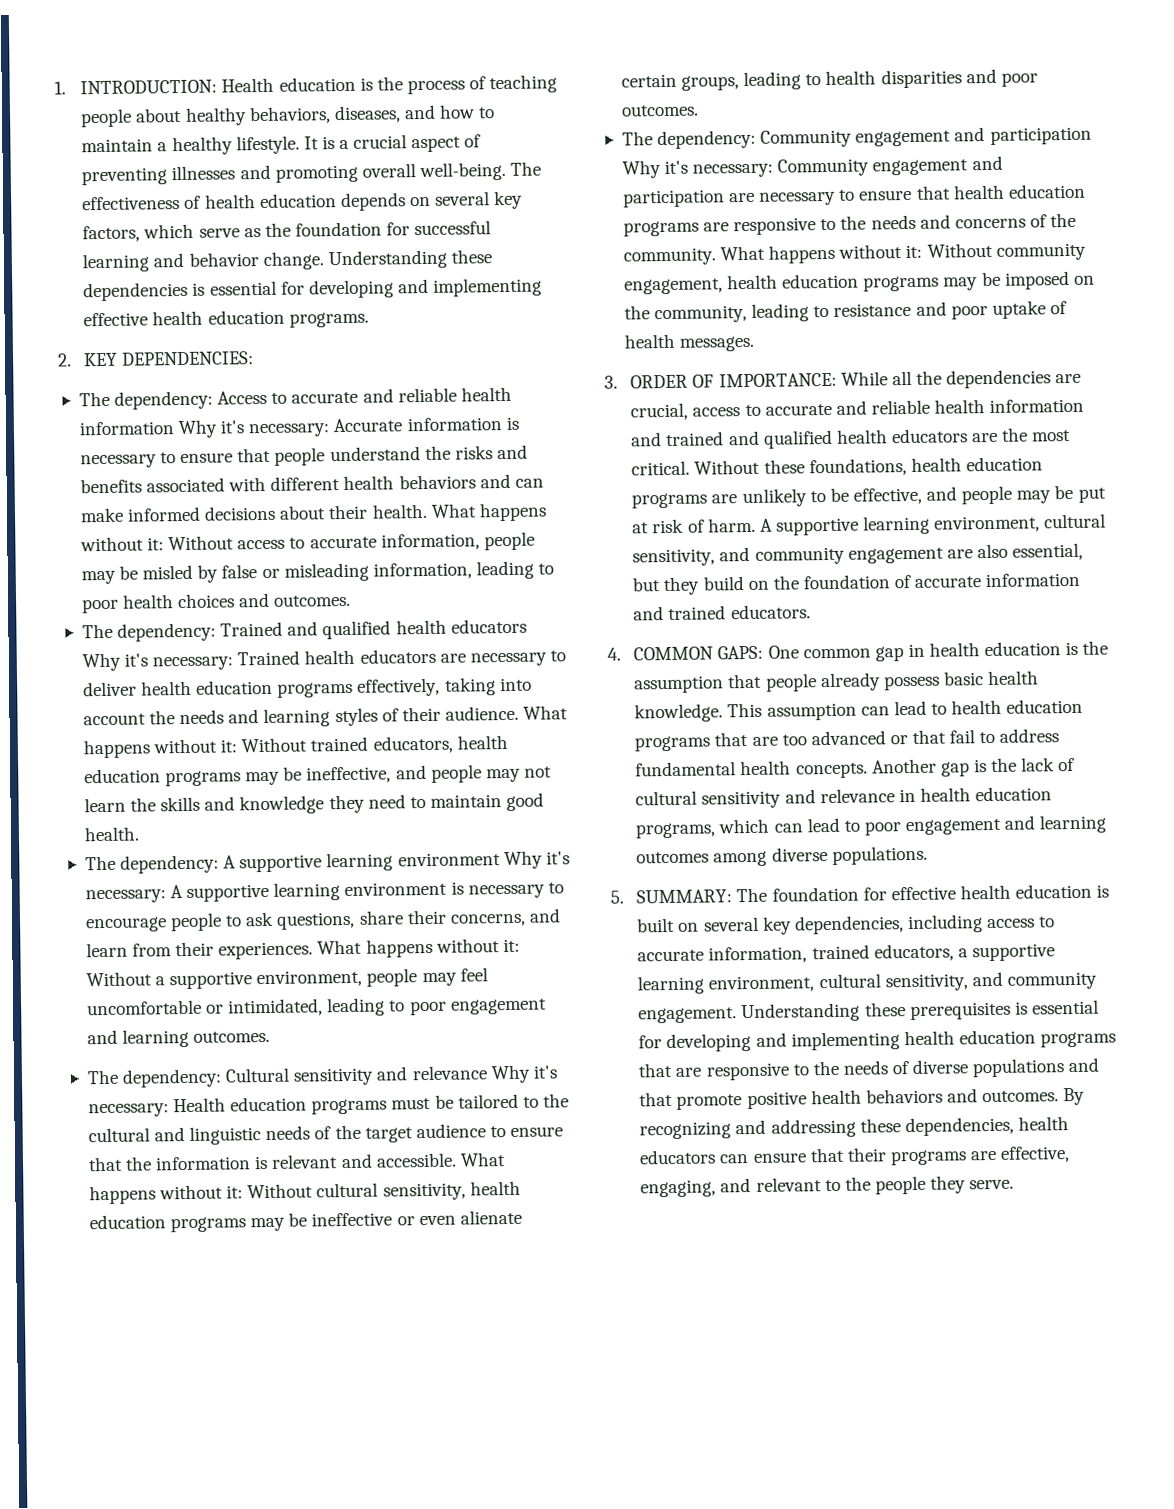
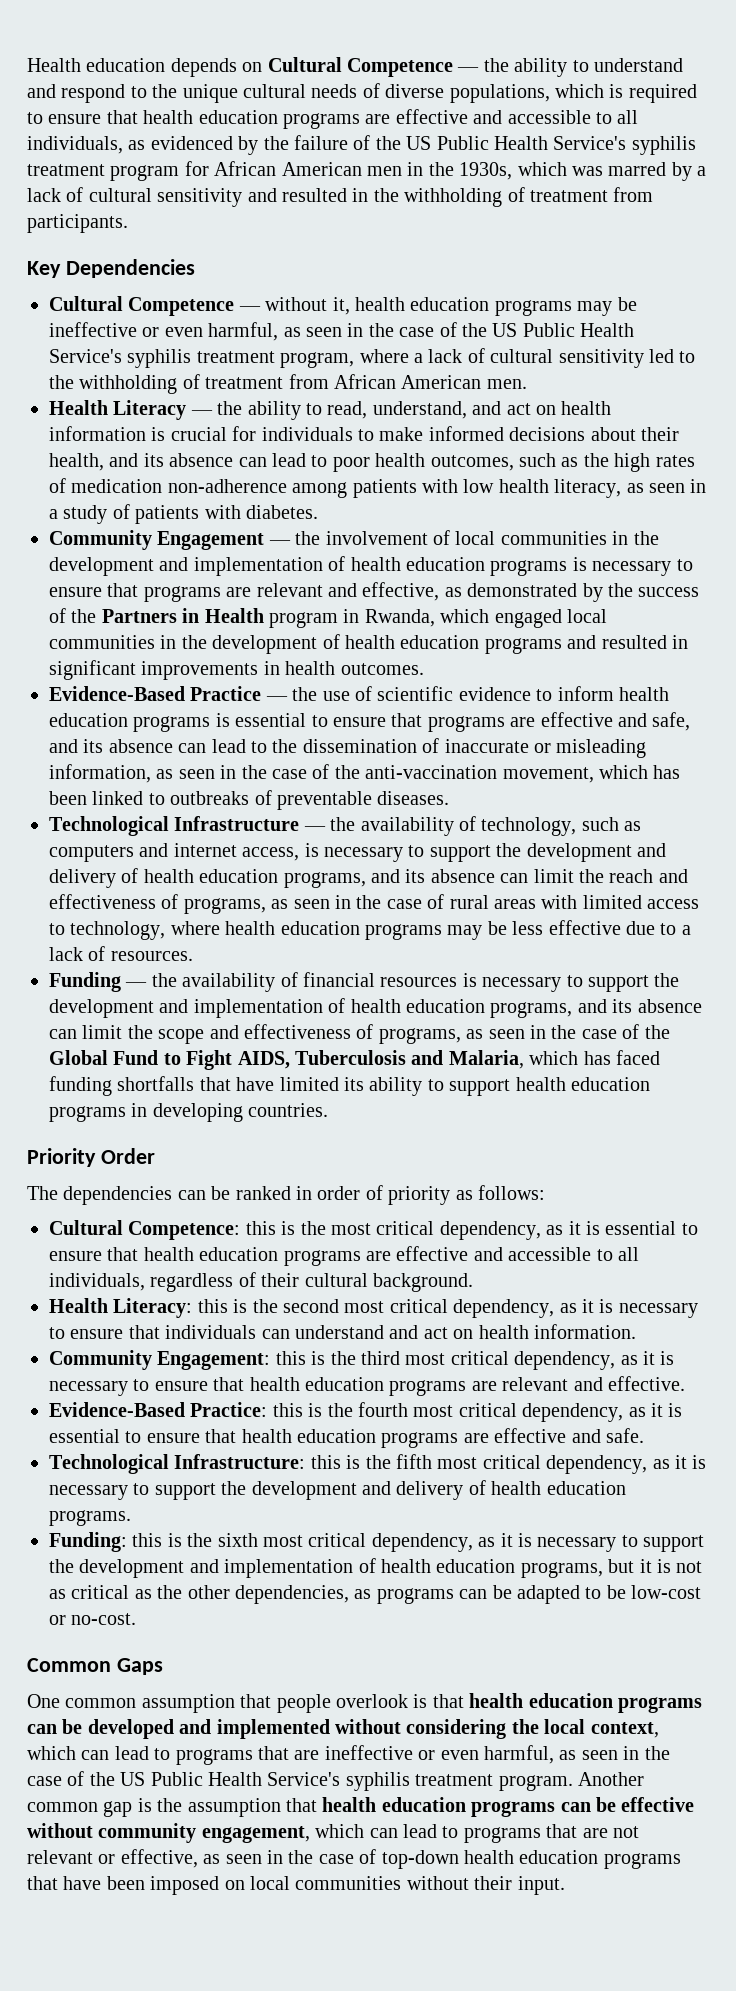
- 1. INTRODUCTION: Health education is the process of teaching people about healthy behaviors, diseases, and how to maintain a healthy lifestyle. It is a crucial aspect of preventing illnesses and promoting overall well-being. The effectiveness of health education depends on several key factors, which serve as the foundation for successful learning and behavior change. Understanding these dependencies is essential for developing and implementing effective health education programs.
- 2. KEY DEPENDENCIES:
- The dependency: Access to accurate and reliable health information Why it's necessary: Accurate information is necessary to ensure that people understand the risks and benefits associated with different health behaviors and can make informed decisions about their health. What happens without it: Without access to accurate information, people may be misled by false or misleading information, leading to poor health choices and outcomes.
- The dependency: Trained and qualified health educators Why it's necessary: Trained health educators are necessary to deliver health education programs effectively, taking into account the needs and learning styles of their audience. What happens without it: Without trained educators, health education programs may be ineffective, and people may not learn the skills and knowledge they need to maintain good health.
- The dependency: A supportive learning environment Why it's necessary: A supportive learning environment is necessary to encourage people to ask questions, share their concerns, and learn from their experiences. What happens without it: Without a supportive environment, people may feel uncomfortable or intimidated, leading to poor engagement and learning outcomes.
- The dependency: Cultural sensitivity and relevance Why it's necessary: Health education programs must be tailored to the cultural and linguistic needs of the target audience to ensure that the information is relevant and accessible. What happens without it: Without cultural sensitivity, health education programs may be ineffective or even alienate certain groups, leading to health disparities and poor outcomes.
- The dependency: Community engagement and participation Why it's necessary: Community engagement and participation are necessary to ensure that health education programs are responsive to the needs and concerns of the community. What happens without it: Without community engagement, health education programs may be imposed on the community, leading to resistance and poor uptake of health messages.
- 3. ORDER OF IMPORTANCE: While all the dependencies are crucial, access to accurate and reliable health information and trained and qualified health educators are the most critical. Without these foundations, health education programs are unlikely to be effective, and people may be put at risk of harm. A supportive learning environment, cultural sensitivity, and community engagement are also essential, but they build on the foundation of accurate information and trained educators.
- 4. COMMON GAPS: One common gap in health education is the assumption that people already possess basic health knowledge. This assumption can lead to health education programs that are too advanced or that fail to address fundamental health concepts. Another gap is the lack of cultural sensitivity and relevance in health education programs, which can lead to poor engagement and learning outcomes among diverse populations.
- 5. SUMMARY: The foundation for effective health education is built on several key dependencies, including access to accurate information, trained educators, a supportive learning environment, cultural sensitivity, and community engagement. Understanding these prerequisites is essential for developing and implementing health education programs that are responsive to the needs of diverse populations and that promote positive health behaviors and outcomes. By recognizing and addressing these dependencies, health educators can ensure that their programs are effective, engaging, and relevant to the people they serve.
+ Health education depends on Cultural Competence — the ability to understand and respond to the unique cultural needs of diverse populations, which is required to ensure that health education programs are effective and accessible to all individuals, as evidenced by the failure of the US Public Health Service's syphilis treatment program for African American men in the 1930s, which was marred by a lack of cultural sensitivity and resulted in the withholding of treatment from participants.
+ Key Dependencies
+ Cultural Competence — without it, health education programs may be ineffective or even harmful, as seen in the case of the US Public Health Service's syphilis treatment program, where a lack of cultural sensitivity led to the withholding of treatment from African American men.
+ Health Literacy — the ability to read, understand, and act on health information is crucial for individuals to make informed decisions about their health, and its absence can lead to poor health outcomes, such as the high rates of medication non-adherence among patients with low health literacy, as seen in a study of patients with diabetes.
+ Community Engagement — the involvement of local communities in the development and implementation of health education programs is necessary to ensure that programs are relevant and effective, as demonstrated by the success of the Partners in Health program in Rwanda, which engaged local communities in the development of health education programs and resulted in significant improvements in health outcomes.
+ Evidence-Based Practice — the use of scientific evidence to inform health education programs is essential to ensure that programs are effective and safe, and its absence can lead to the dissemination of inaccurate or misleading information, as seen in the case of the anti-vaccination movement, which has been linked to outbreaks of preventable diseases.
+ Technological Infrastructure — the availability of technology, such as computers and internet access, is necessary to support the development and delivery of health education programs, and its absence can limit the reach and effectiveness of programs, as seen in the case of rural areas with limited access to technology, where health education programs may be less effective due to a lack of resources.
+ Funding — the availability of financial resources is necessary to support the development and implementation of health education programs, and its absence can limit the scope and effectiveness of programs, as seen in the case of the Global Fund to Fight AIDS, Tuberculosis and Malaria, which has faced funding shortfalls that have limited its ability to support health education programs in developing countries.
+ Priority Order
+ The dependencies can be ranked in order of priority as follows:
+ Cultural Competence: this is the most critical dependency, as it is essential to ensure that health education programs are effective and accessible to all individuals, regardless of their cultural background.
+ Health Literacy: this is the second most critical dependency, as it is necessary to ensure that individuals can understand and act on health information.
+ Community Engagement: this is the third most critical dependency, as it is necessary to ensure that health education programs are relevant and effective.
+ Evidence-Based Practice: this is the fourth most critical dependency, as it is essential to ensure that health education programs are effective and safe.
+ Technological Infrastructure: this is the fifth most critical dependency, as it is necessary to support the development and delivery of health education programs.
+ Funding: this is the sixth most critical dependency, as it is necessary to support the development and implementation of health education programs, but it is not as critical as the other dependencies, as programs can be adapted to be low-cost or no-cost.
+ Common Gaps
+ One common assumption that people overlook is that health education programs can be developed and implemented without considering the local context, which can lead to programs that are ineffective or even harmful, as seen in the case of the US Public Health Service's syphilis treatment program. Another common gap is the assumption that health education programs can be effective without community engagement, which can lead to programs that are not relevant or effective, as seen in the case of top-down health education programs that have been imposed on local communities without their input.

